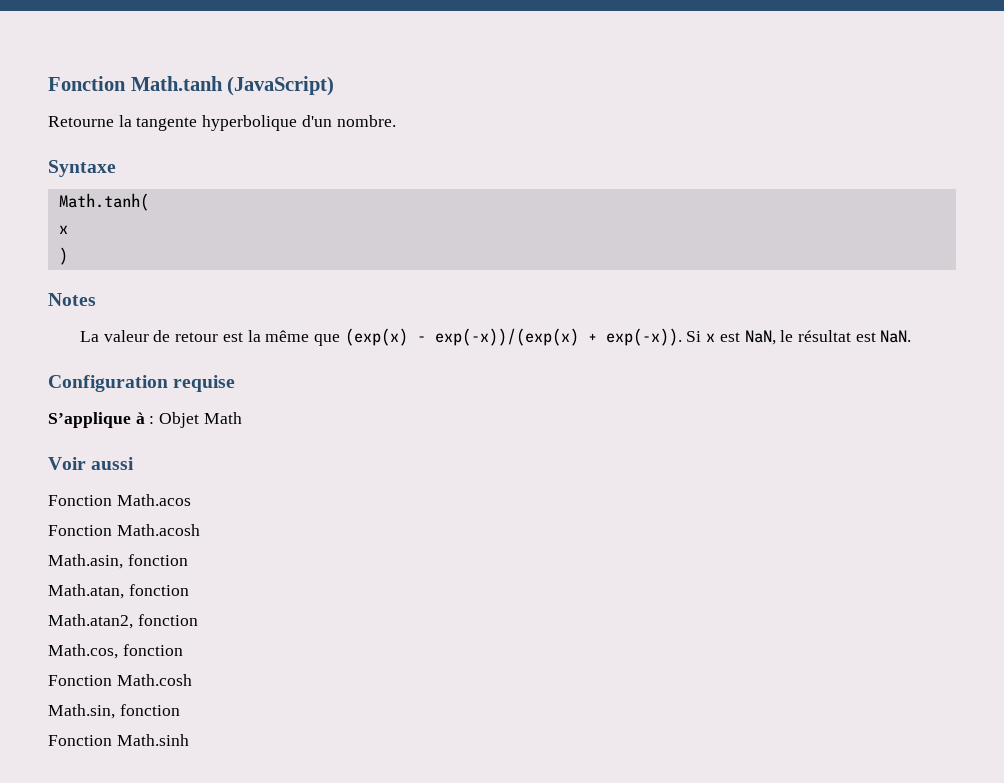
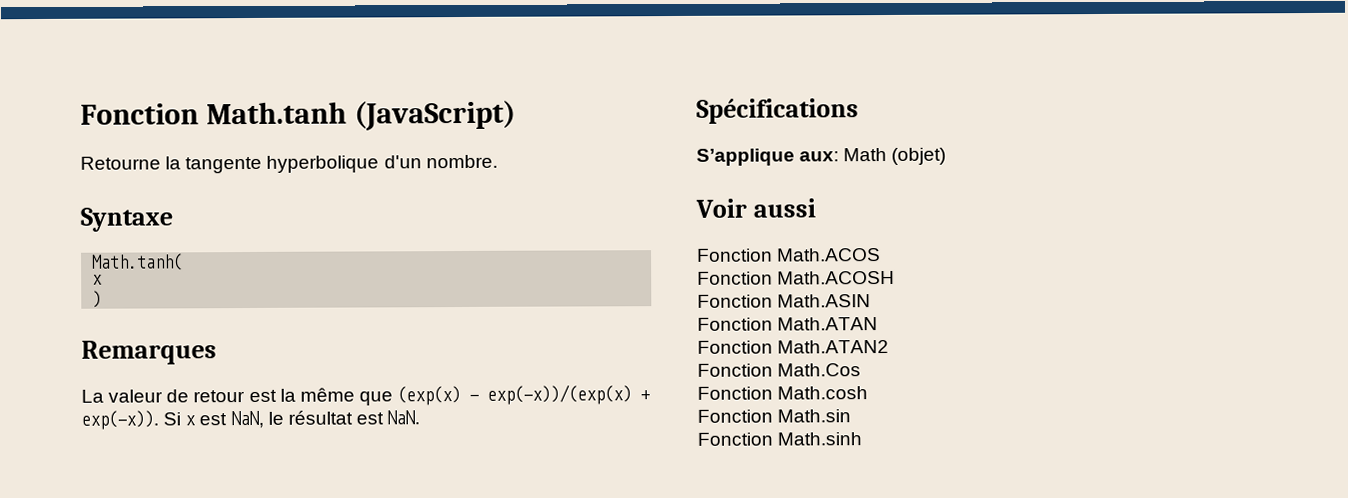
- Notes
+ Remarques
- Configuration requise
+ Spécifications
- S’applique à : Objet Math
+ S’applique aux: Math (objet)
- Fonction Math.acos
- Fonction Math.acosh
- Math.asin, fonction
- Math.atan, fonction
- Math.atan2, fonction
- Math.cos, fonction
+ Fonction Math.ACOS
+ Fonction Math.ACOSH
+ Fonction Math.ASIN
+ Fonction Math.ATAN
+ Fonction Math.ATAN2
+ Fonction Math.Cos
- Math.sin, fonction
+ Fonction Math.sin

